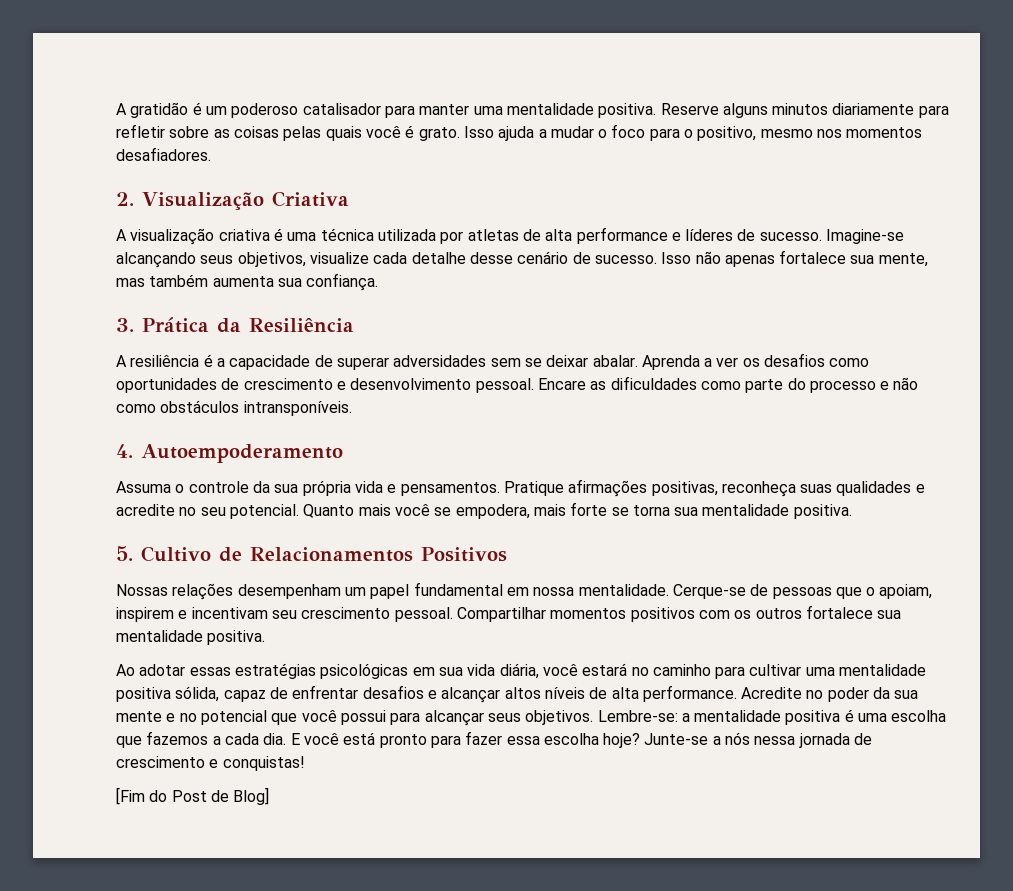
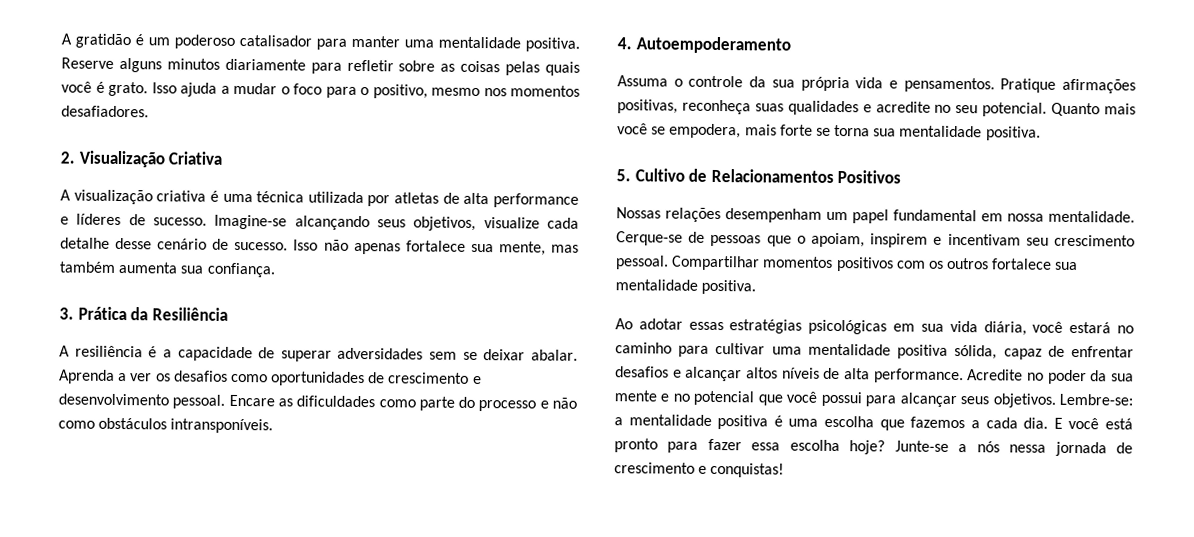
- [Fim do Post de Blog]

